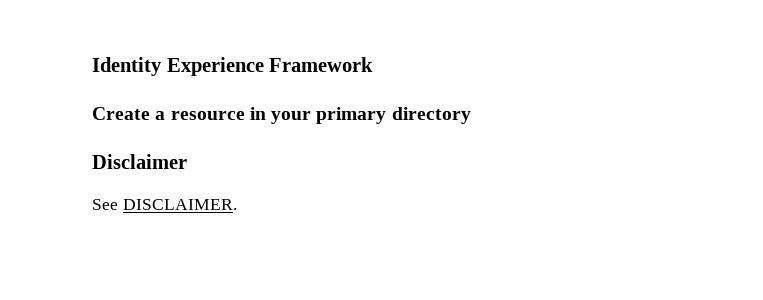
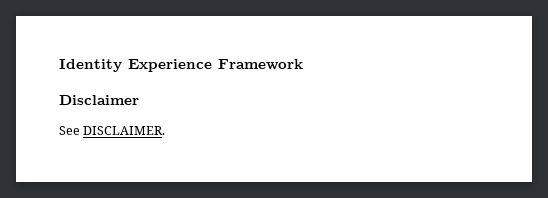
- Create a resource in your primary directory

